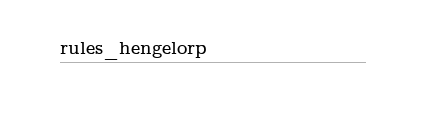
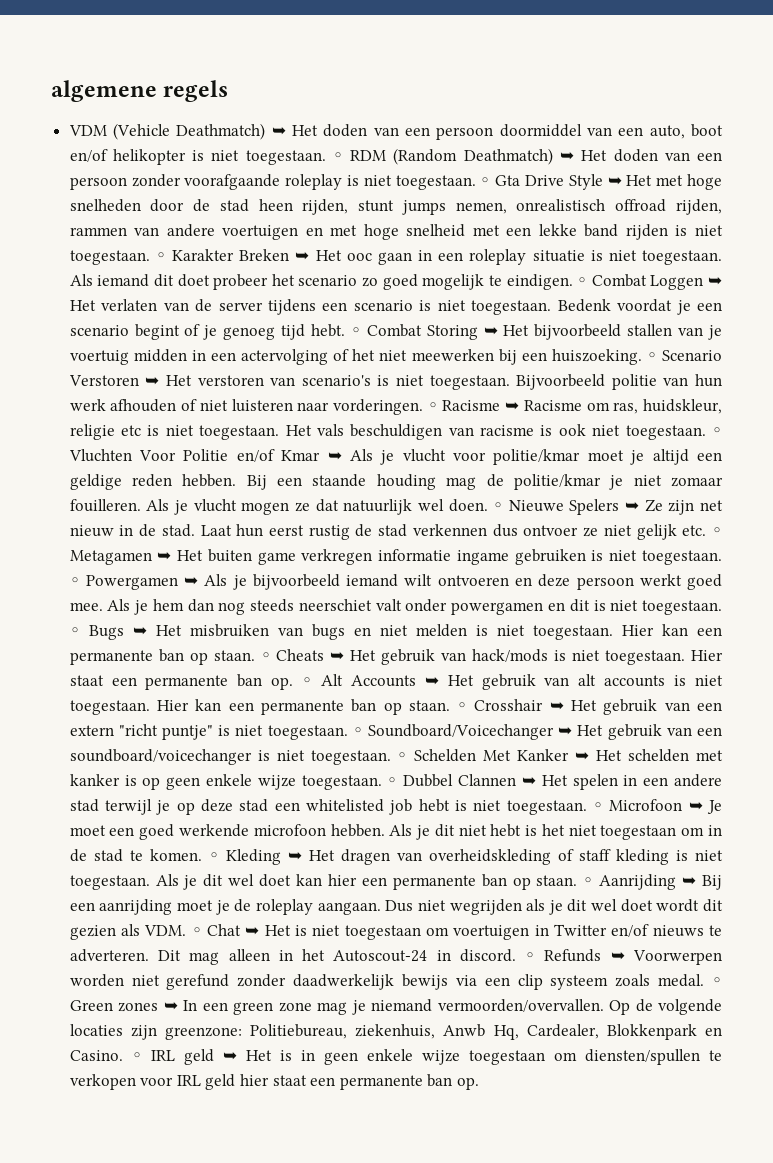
- rules_hengelorp
+ algemene regels
+ VDM (Vehicle Deathmatch) ➥ Het doden van een persoon doormiddel van een auto, boot en/of helikopter is niet toegestaan. ◦ RDM (Random Deathmatch) ➥ Het doden van een persoon zonder voorafgaande roleplay is niet toegestaan. ◦ Gta Drive Style ➥ Het met hoge snelheden door de stad heen rijden, stunt jumps nemen, onrealistisch offroad rijden, rammen van andere voertuigen en met hoge snelheid met een lekke band rijden is niet toegestaan. ◦ Karakter Breken ➥ Het ooc gaan in een roleplay situatie is niet toegestaan. Als iemand dit doet probeer het scenario zo goed mogelijk te eindigen. ◦ Combat Loggen ➥ Het verlaten van de server tijdens een scenario is niet toegestaan. Bedenk voordat je een scenario begint of je genoeg tijd hebt. ◦ Combat Storing ➥ Het bijvoorbeeld stallen van je voertuig midden in een actervolging of het niet meewerken bij een huiszoeking. ◦ Scenario Verstoren ➥ Het verstoren van scenario's is niet toegestaan. Bijvoorbeeld politie van hun werk afhouden of niet luisteren naar vorderingen. ◦ Racisme ➥ Racisme om ras, huidskleur, religie etc is niet toegestaan. Het vals beschuldigen van racisme is ook niet toegestaan. ◦ Vluchten Voor Politie en/of Kmar ➥ Als je vlucht voor politie/kmar moet je altijd een geldige reden hebben. Bij een staande houding mag de politie/kmar je niet zomaar fouilleren. Als je vlucht mogen ze dat natuurlijk wel doen. ◦ Nieuwe Spelers ➥ Ze zijn net nieuw in de stad. Laat hun eerst rustig de stad verkennen dus ontvoer ze niet gelijk etc. ◦ Metagamen ➥ Het buiten game verkregen informatie ingame gebruiken is niet toegestaan. ◦ Powergamen ➥ Als je bijvoorbeeld iemand wilt ontvoeren en deze persoon werkt goed mee. Als je hem dan nog steeds neerschiet valt onder powergamen en dit is niet toegestaan. ◦ Bugs ➥ Het misbruiken van bugs en niet melden is niet toegestaan. Hier kan een permanente ban op staan. ◦ Cheats ➥ Het gebruik van hack/mods is niet toegestaan. Hier staat een permanente ban op. ◦ Alt Accounts ➥ Het gebruik van alt accounts is niet toegestaan. Hier kan een permanente ban op staan. ◦ Crosshair ➥ Het gebruik van een extern "richt puntje" is niet toegestaan. ◦ Soundboard/Voicechanger ➥ Het gebruik van een soundboard/voicechanger is niet toegestaan. ◦ Schelden Met Kanker ➥ Het schelden met kanker is op geen enkele wijze toegestaan. ◦ Dubbel Clannen ➥ Het spelen in een andere stad terwijl je op deze stad een whitelisted job hebt is niet toegestaan. ◦ Microfoon ➥ Je moet een goed werkende microfoon hebben. Als je dit niet hebt is het niet toegestaan om in de stad te komen. ◦ Kleding ➥ Het dragen van overheidskleding of staff kleding is niet toegestaan. Als je dit wel doet kan hier een permanente ban op staan. ◦ Aanrijding ➥ Bij een aanrijding moet je de roleplay aangaan. Dus niet wegrijden als je dit wel doet wordt dit gezien als VDM. ◦ Chat ➥ Het is niet toegestaan om voertuigen in Twitter en/of nieuws te adverteren. Dit mag alleen in het Autoscout-24 in discord. ◦ Refunds ➥ Voorwerpen worden niet gerefund zonder daadwerkelijk bewijs via een clip systeem zoals medal. ◦ Green zones ➥ In een green zone mag je niemand vermoorden/overvallen. Op de volgende locaties zijn greenzone: Politiebureau, ziekenhuis, Anwb Hq, Cardealer, Blokkenpark en Casino. ◦ IRL geld ➥ Het is in geen enkele wijze toegestaan om diensten/spullen te verkopen voor IRL geld hier staat een permanente ban op.

